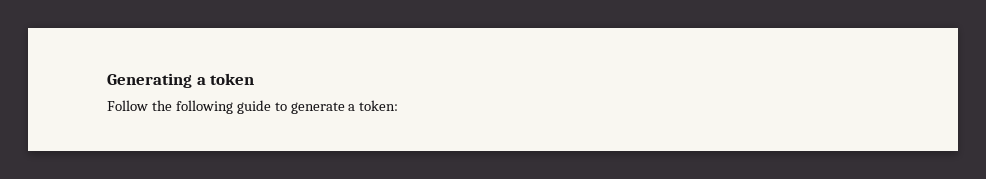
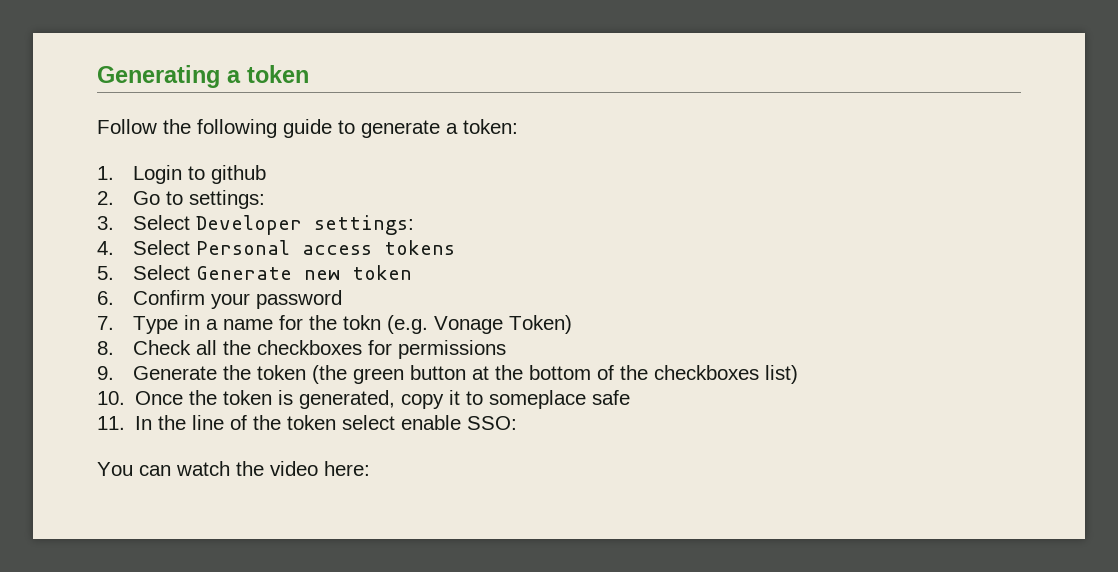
+ 1. Login to github
+ 2. Go to settings:
+ 3. Select Developer settings:
+ 4. Select Personal access tokens
+ 5. Select Generate new token
+ 6. Confirm your password
+ 7. Type in a name for the tokn (e.g. Vonage Token)
+ 8. Check all the checkboxes for permissions
+ 9. Generate the token (the green button at the bottom of the checkboxes list)
+ 10. Once the token is generated, copy it to someplace safe
+ 11. In the line of the token select enable SSO:
+ You can watch the video here:

